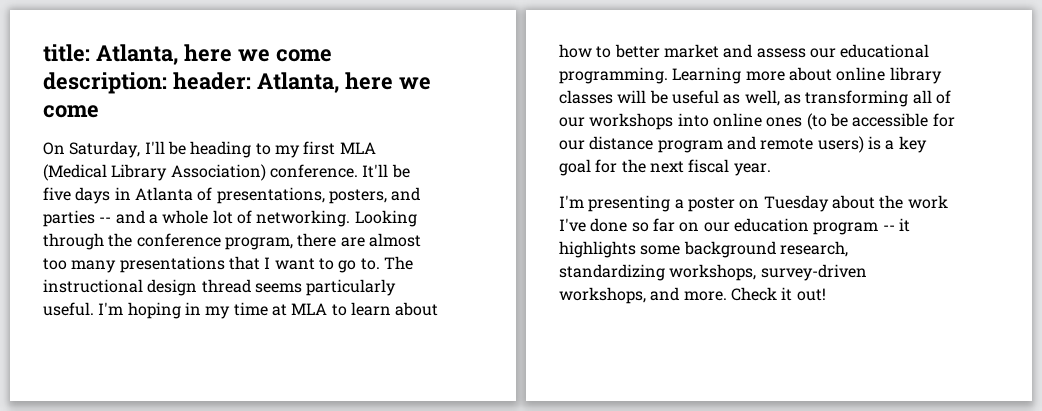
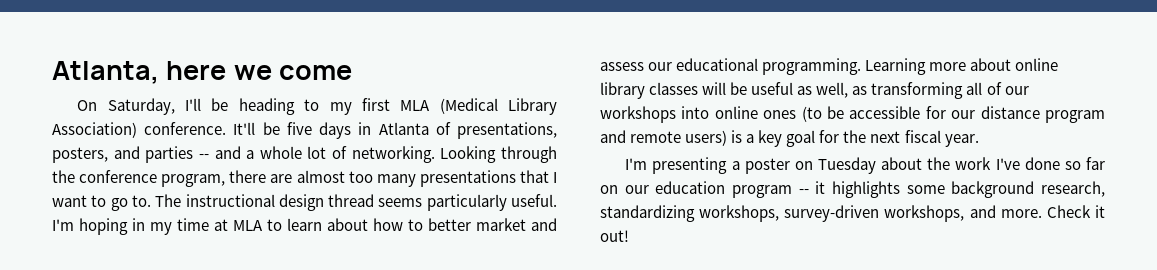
- title: Atlanta, here we come description: header: Atlanta, here we come
+ Atlanta, here we come

